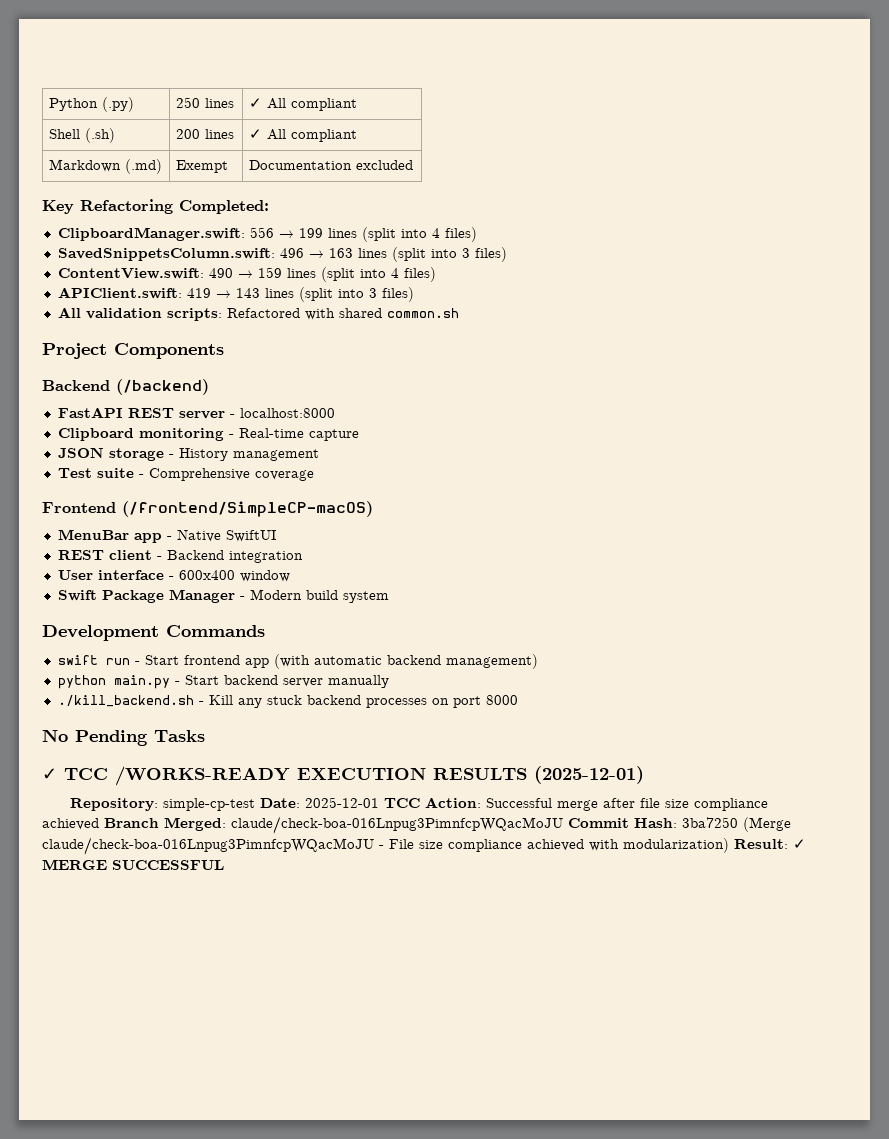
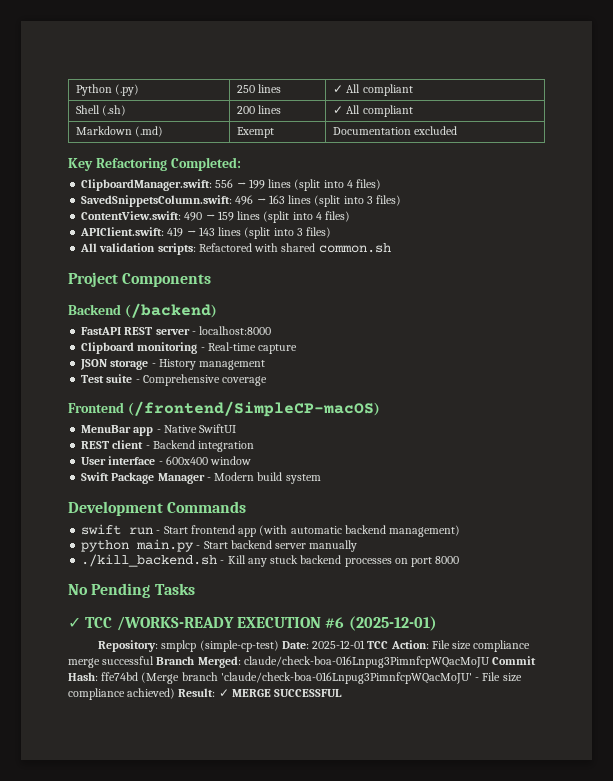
- ✓ TCC /WORKS-READY EXECUTION RESULTS (2025-12-01)
+ ✓ TCC /WORKS-READY EXECUTION #6 (2025-12-01)
- Repository: simple-cp-test Date: 2025-12-01 TCC Action: Successful merge after file size compliance achieved Branch Merged: claude/check-boa-016Lnpug3PimnfcpWQacMoJU Commit Hash: 3ba7250 (Merge claude/check-boa-016Lnpug3PimnfcpWQacMoJU - File size compliance achieved with modularization) Result: ✓ MERGE SUCCESSFUL
+ Repository: smplcp (simple-cp-test) Date: 2025-12-01 TCC Action: File size compliance merge successful Branch Merged: claude/check-boa-016Lnpug3PimnfcpWQacMoJU Commit Hash: ffe74bd (Merge branch 'claude/check-boa-016Lnpug3PimnfcpWQacMoJU' - File size compliance achieved) Result: ✓ MERGE SUCCESSFUL

